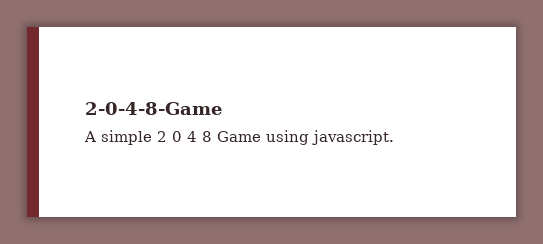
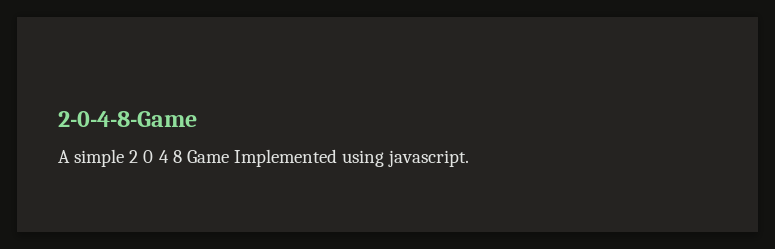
- A simple 2 0 4 8 Game using javascript.
+ A simple 2 0 4 8 Game Implemented using javascript.

